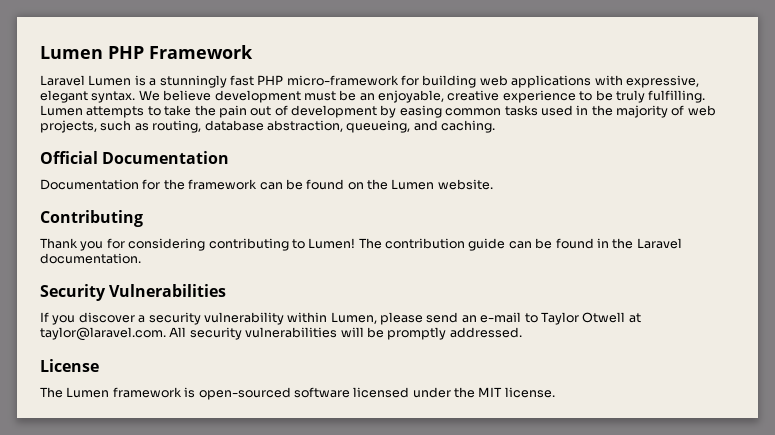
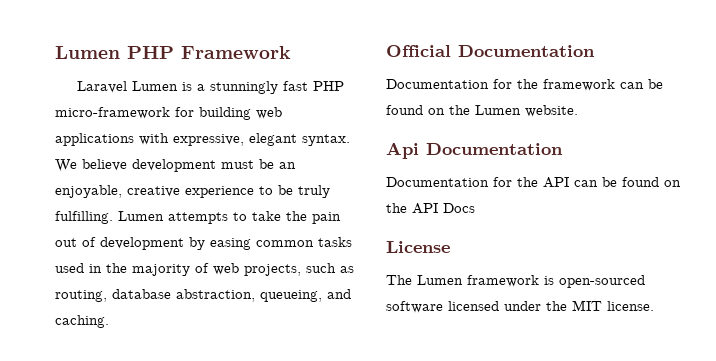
- Contributing
- Thank you for considering contributing to Lumen! The contribution guide can be found in the Laravel documentation.
- Security Vulnerabilities
- If you discover a security vulnerability within Lumen, please send an e-mail to Taylor Otwell at taylor@laravel.com. All security vulnerabilities will be promptly addressed.
+ Api Documentation
+ Documentation for the API can be found on the API Docs

